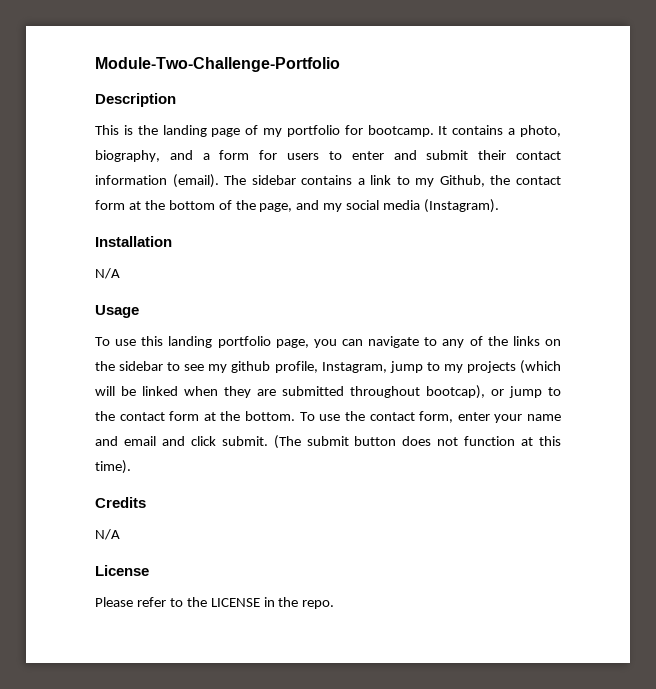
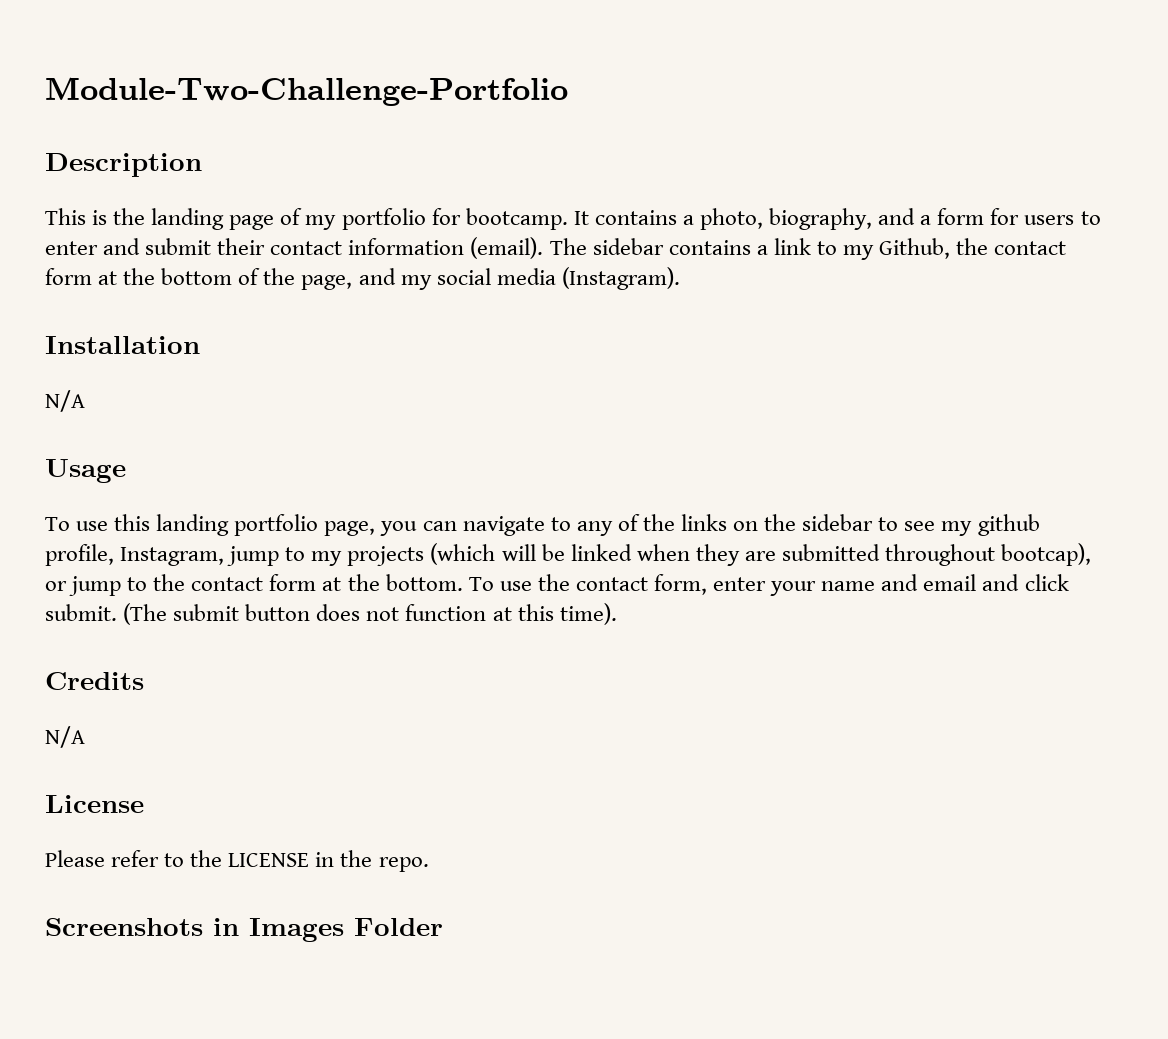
+ Screenshots in Images Folder

